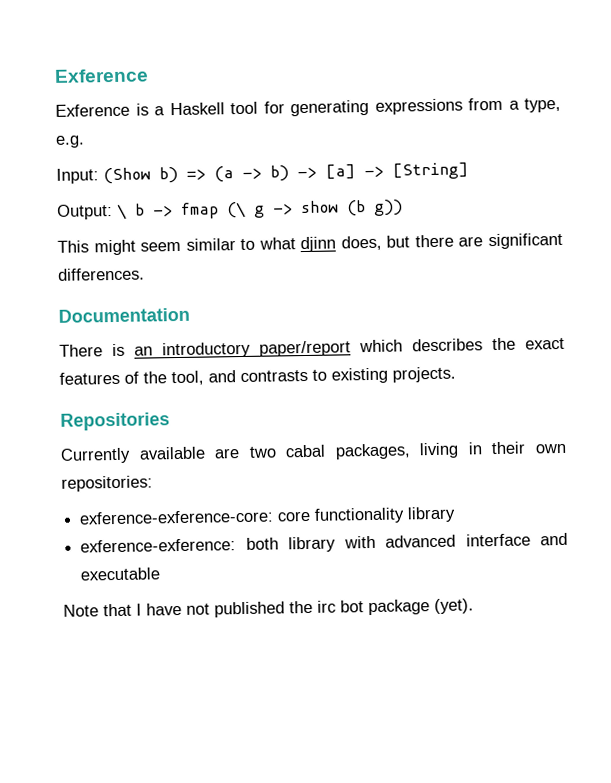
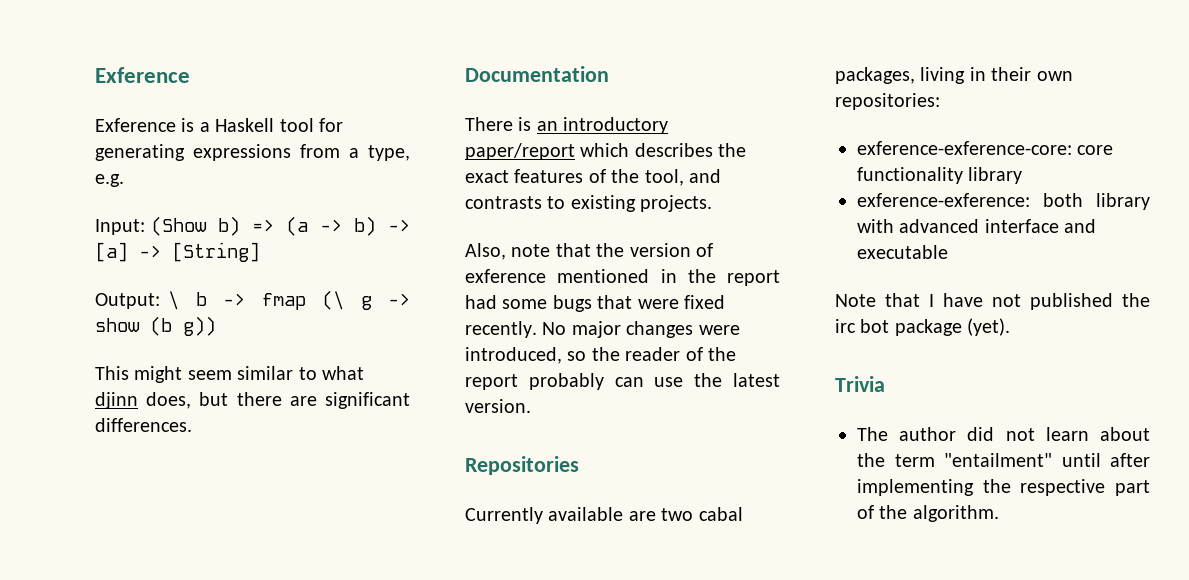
+ Also, note that the version of exference mentioned in the report had some bugs that were fixed recently. No major changes were introduced, so the reader of the report probably can use the latest version.
+ Trivia
+ The author did not learn about the term "entailment" until after implementing the respective part of the algorithm.

